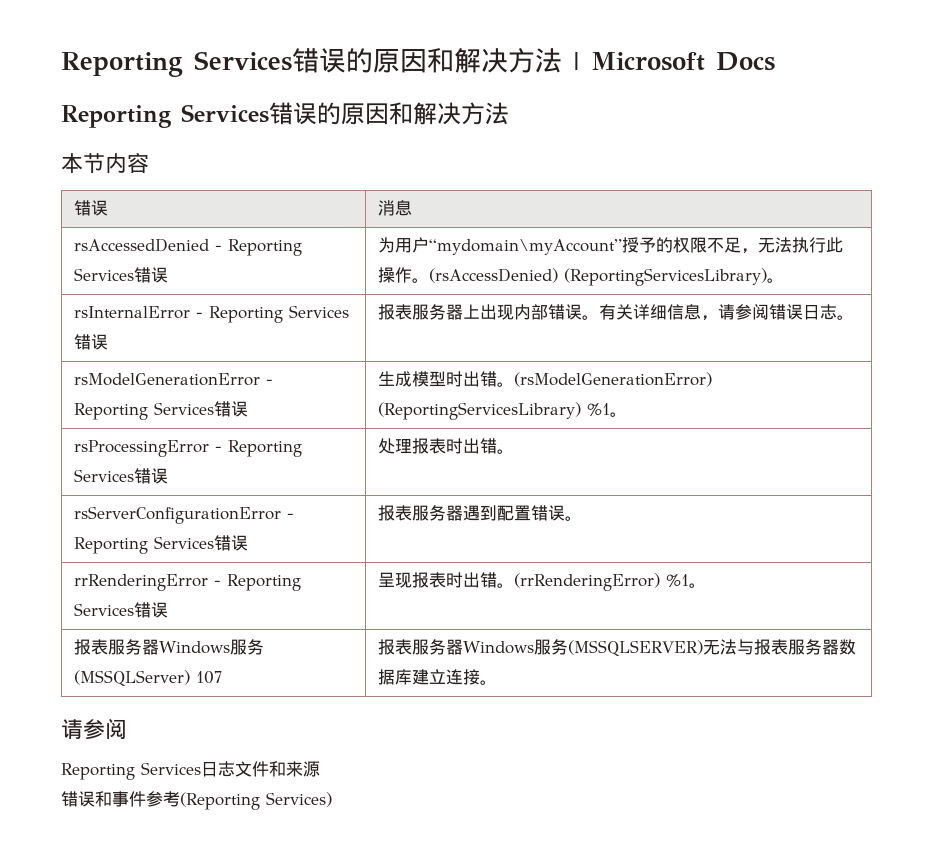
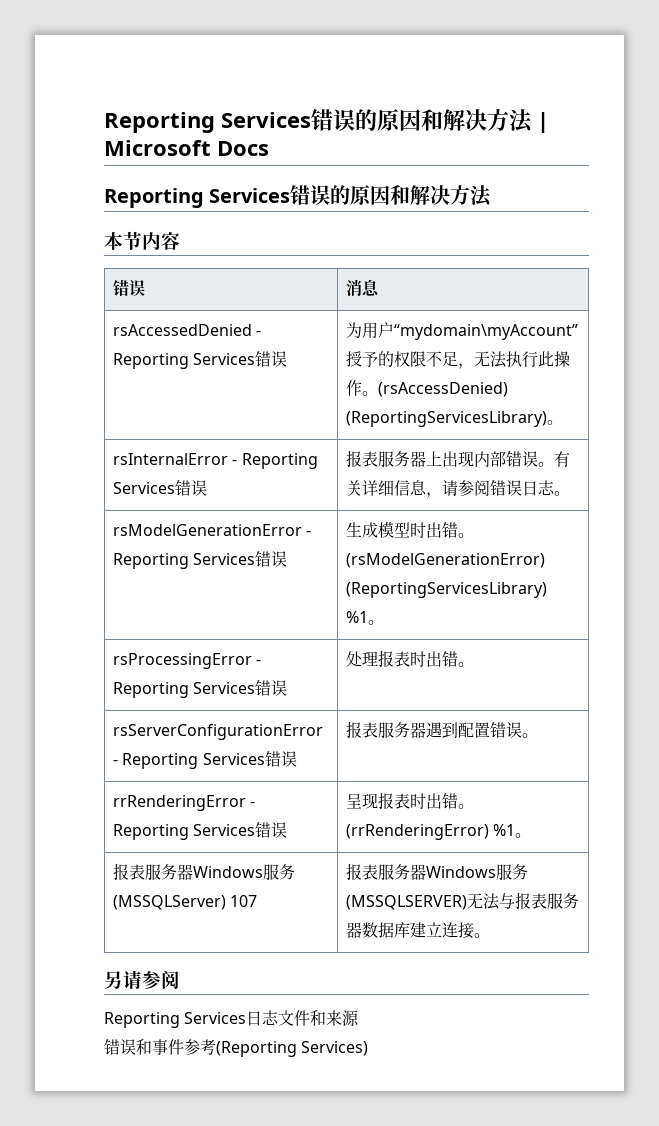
  报表服务器Windows服务(MSSQLServer) 107 | 报表服务器Windows服务(MSSQLSERVER)无法与报表服务器数据库建立连接。
- 请参阅
+ 另请参阅

